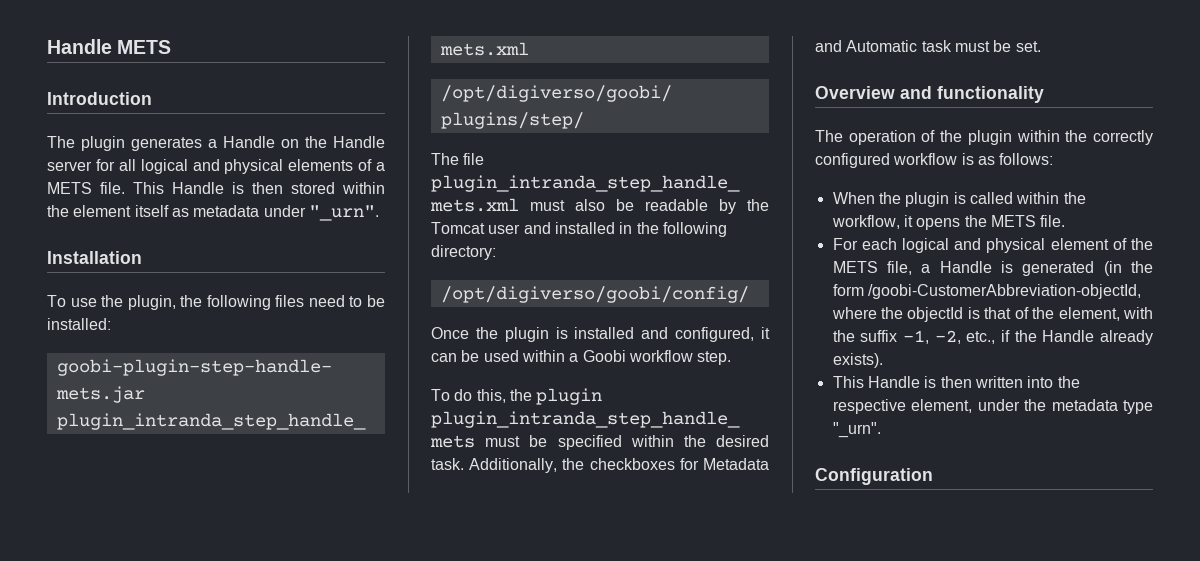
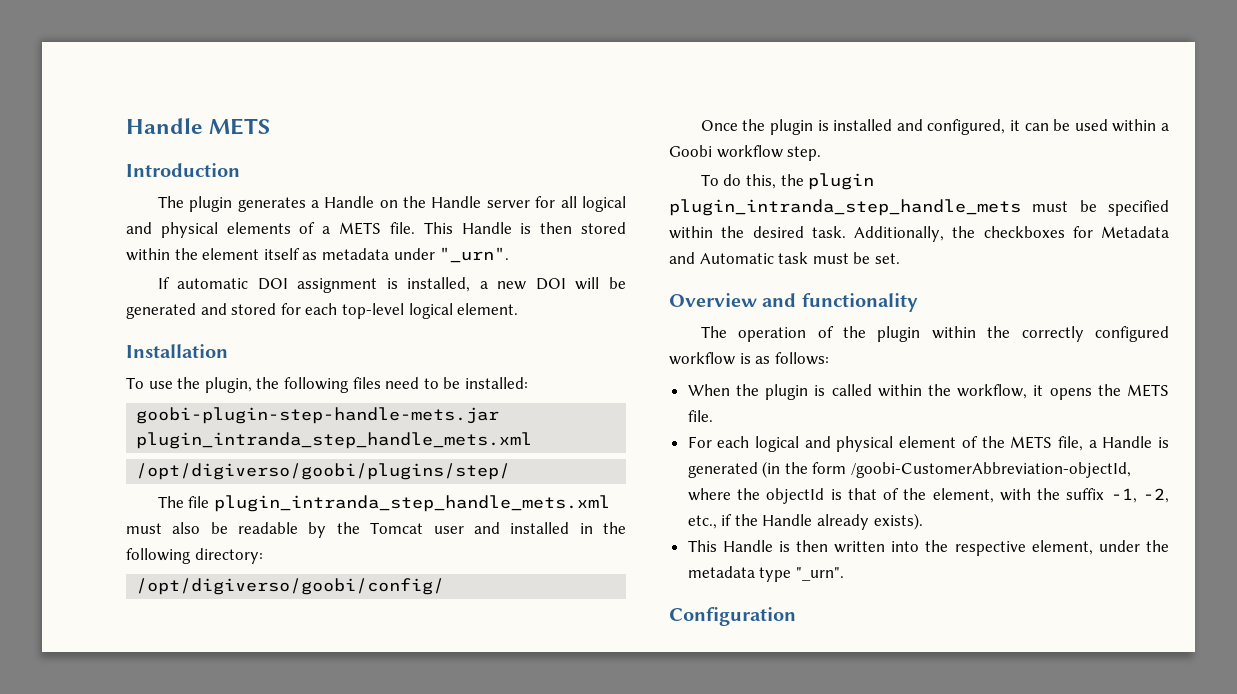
+ If automatic DOI assignment is installed, a new DOI will be generated and stored for each top-level logical element.

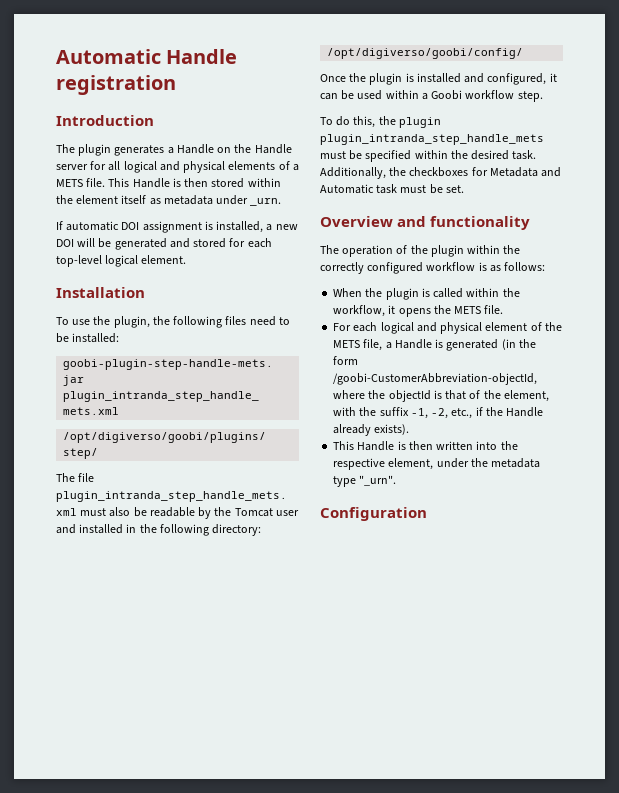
- Handle METS
+ Automatic Handle registration
- This Handle is then stored within the element itself as metadata under "_urn".
+ This Handle is then stored within the element itself as metadata under _urn.

